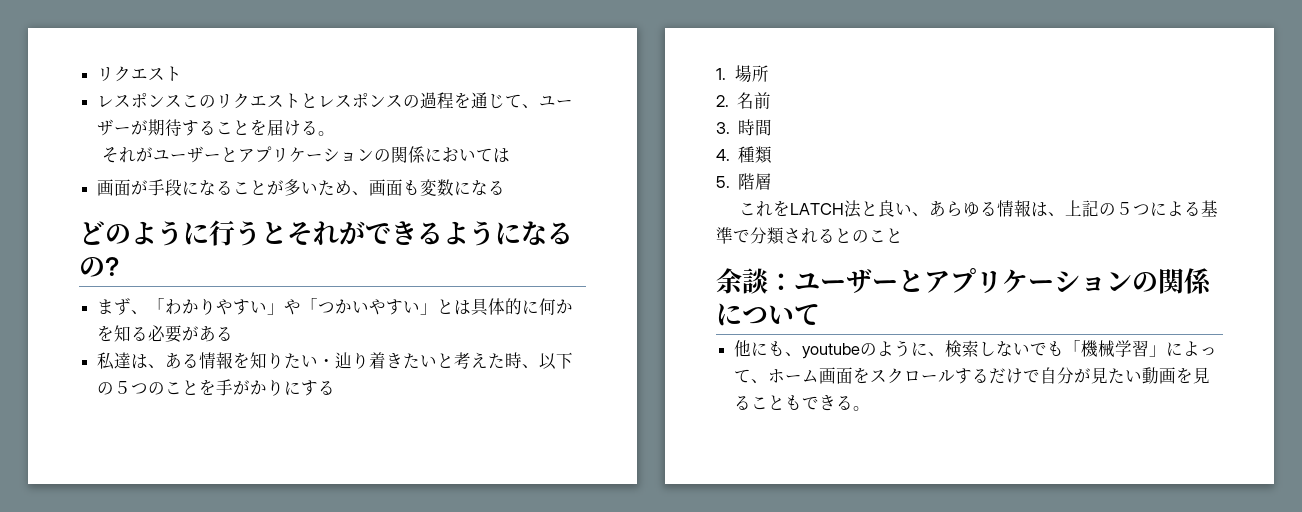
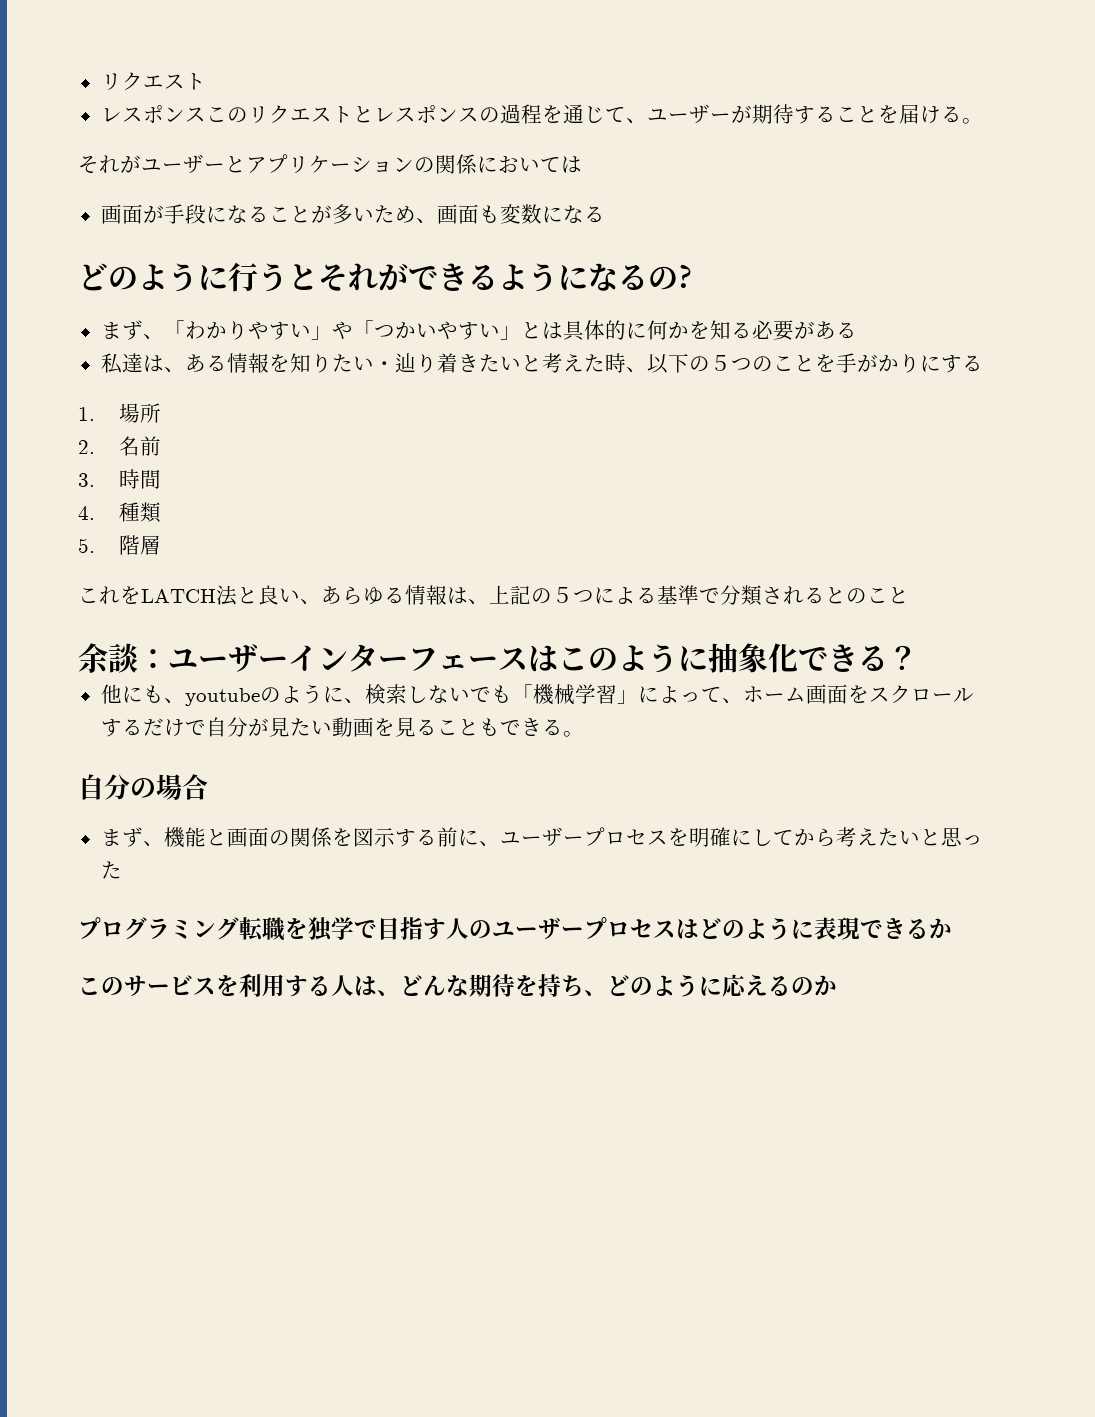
- 余談：ユーザーとアプリケーションの関係について
+ 余談：ユーザーインターフェースはこのように抽象化できる？
+ 自分の場合
+ まず、機能と画面の関係を図示する前に、ユーザープロセスを明確にしてから考えたいと思った
+ プログラミング転職を独学で目指す人のユーザープロセスはどのように表現できるか
+ このサービスを利用する人は、どんな期待を持ち、どのように応えるのか

